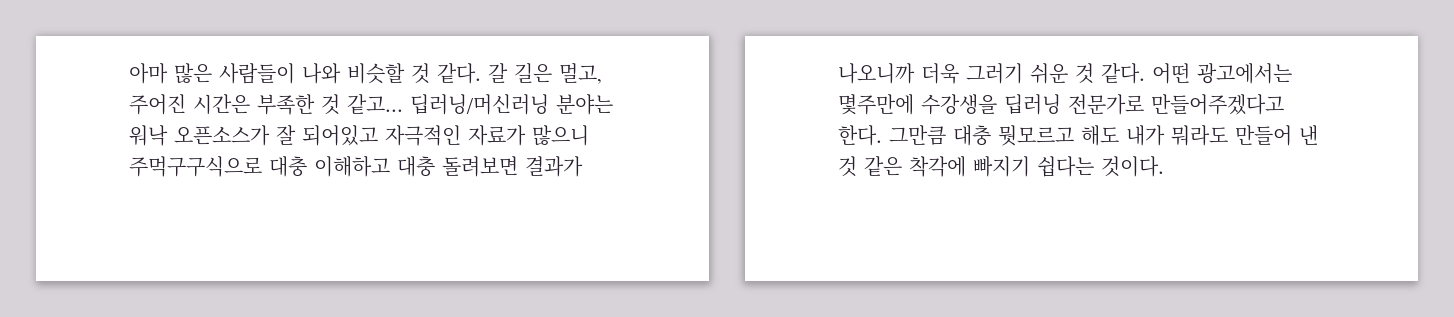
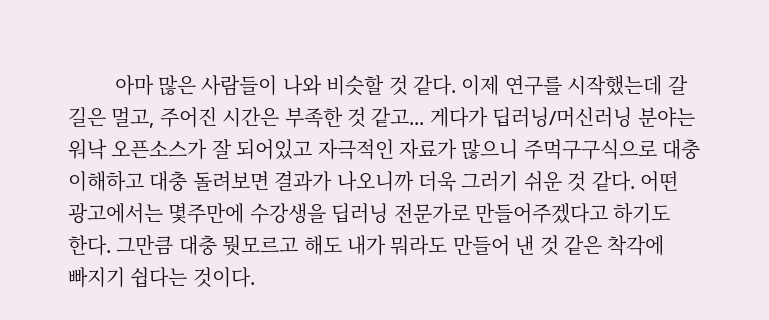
- 갈 길은 멀고, 주어진 시간은 부족한 것 같고...
+ 이제 연구를 시작했는데 갈 길은 멀고, 주어진 시간은 부족한 것 같고...
- 딥러닝/머신러닝 분야는 워낙 오픈소스가 잘 되어있고 자극적인 자료가 많으니 주먹구구식으로 대충 이해하고 대충 돌려보면 결과가 나오니까 더욱 그러기 쉬운 것 같다.
+ 게다가 딥러닝/머신러닝 분야는 워낙 오픈소스가 잘 되어있고 자극적인 자료가 많으니 주먹구구식으로 대충 이해하고 대충 돌려보면 결과가 나오니까 더욱 그러기 쉬운 것 같다.
- 어떤 광고에서는 몇주만에 수강생을 딥러닝 전문가로 만들어주겠다고 한다.
+ 어떤 광고에서는 몇주만에 수강생을 딥러닝 전문가로 만들어주겠다고 하기도 한다.

